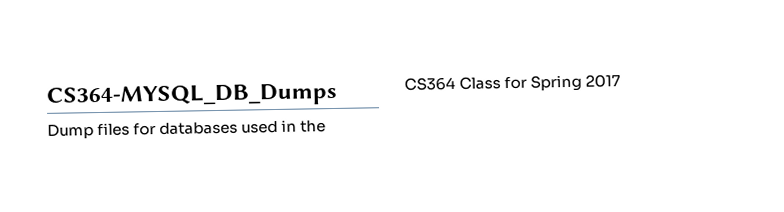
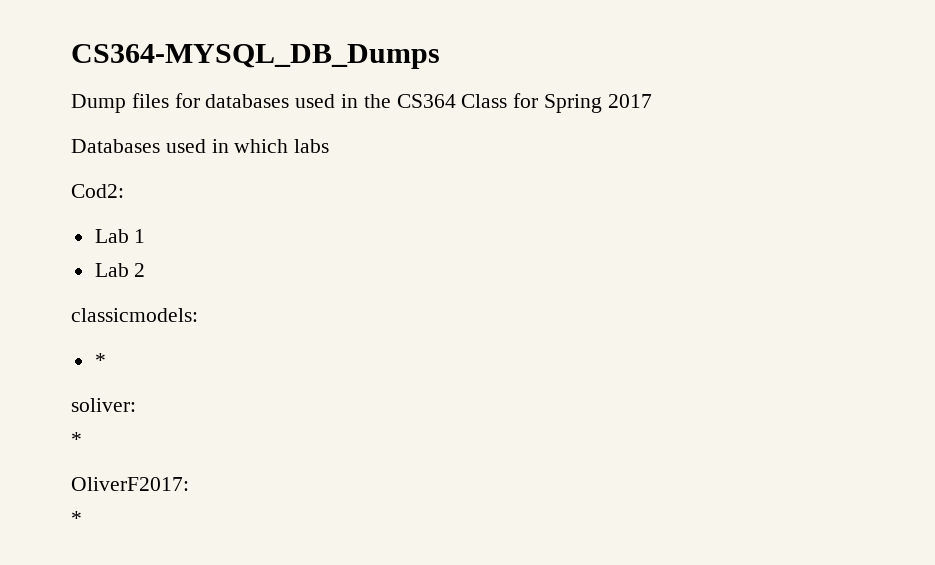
+ Databases used in which labs
+ Cod2:
+ Lab 1
+ Lab 2
+ classicmodels:
+ *
+ soliver:
+ *
+ OliverF2017:
+ *

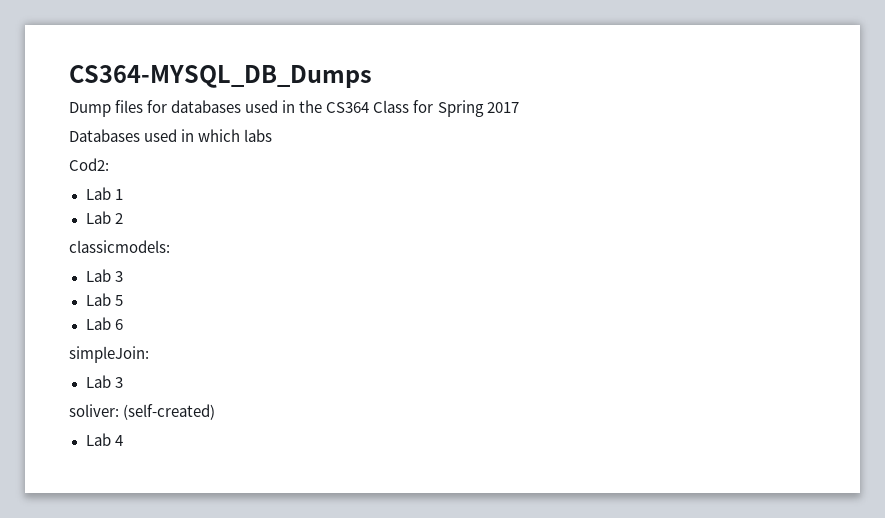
  classicmodels:
- *
- soliver:
- *
- OliverF2017:
- *
+ Lab 3
+ Lab 5
+ Lab 6
+ simpleJoin:
+ Lab 3
+ soliver: (self-created)
+ Lab 4

